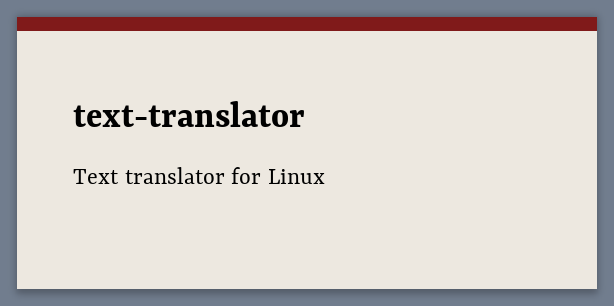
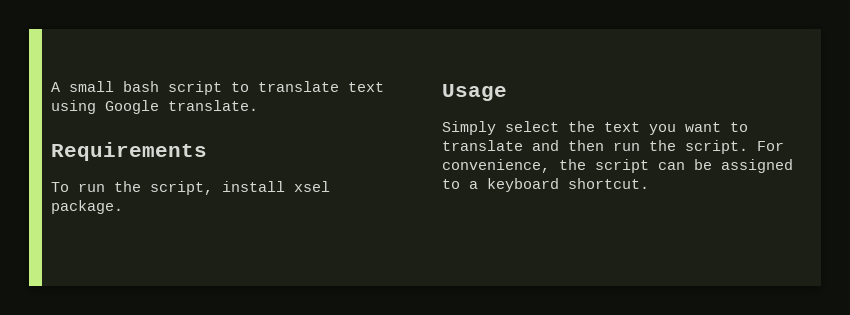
- text-translator
- Text translator for Linux
+ A small bash script to translate text using Google translate.
+ Requirements
+ To run the script, install xsel package.
+ Usage
+ Simply select the text you want to translate and then run the script. For convenience, the script can be assigned to a keyboard shortcut.

